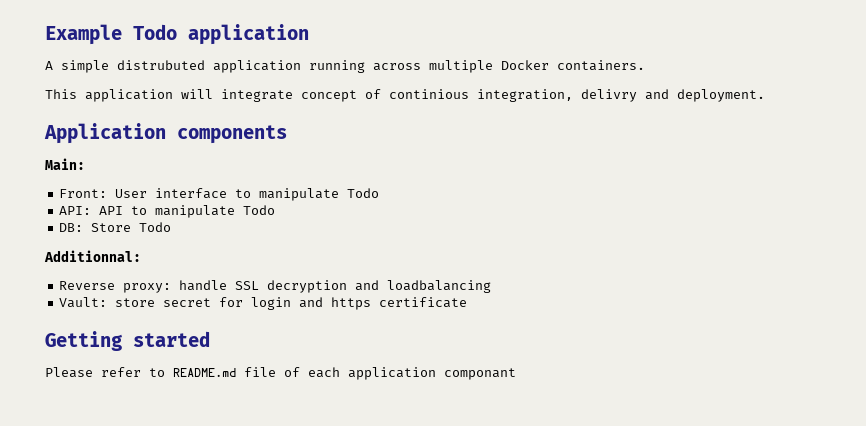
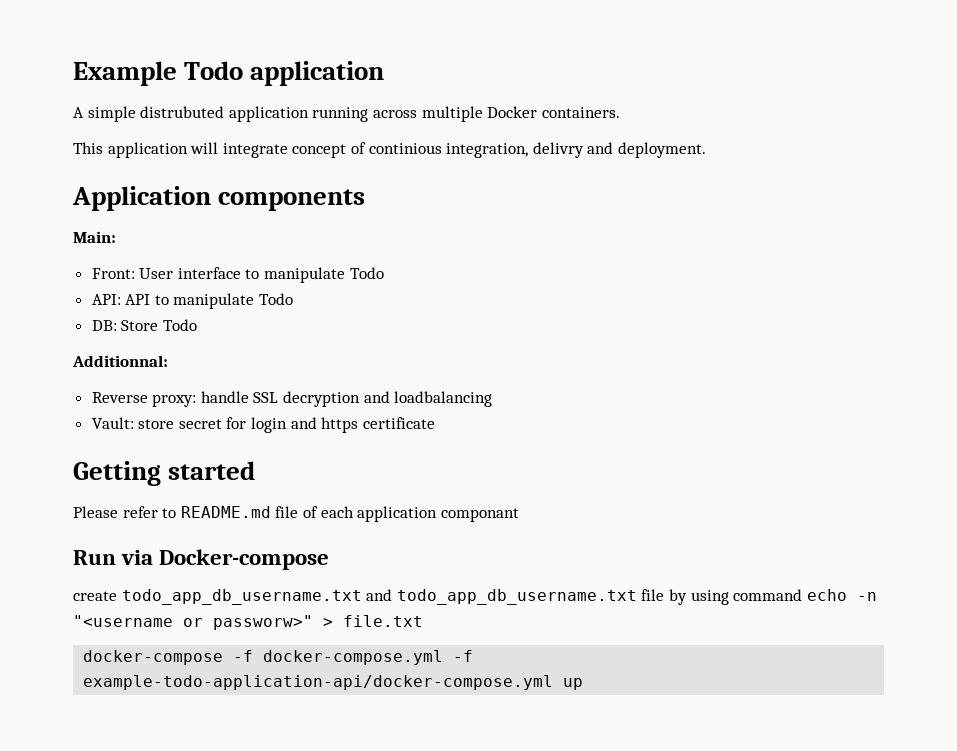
+ Run via Docker-compose
+ create todo_app_db_username.txt and todo_app_db_username.txt file by using command echo -n "<username or passworw>" > file.txt
+ docker-compose -f docker-compose.yml -f example-todo-application-api/docker-compose.yml up

